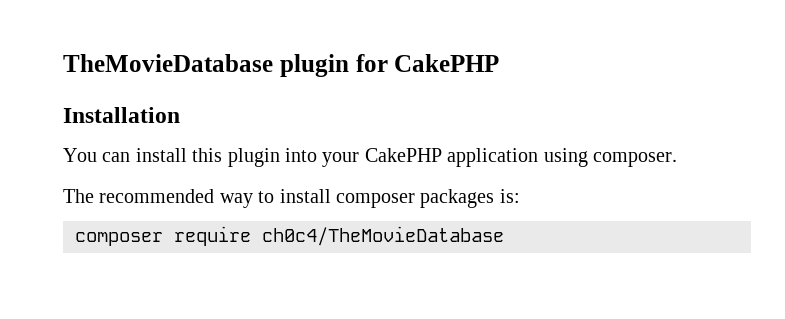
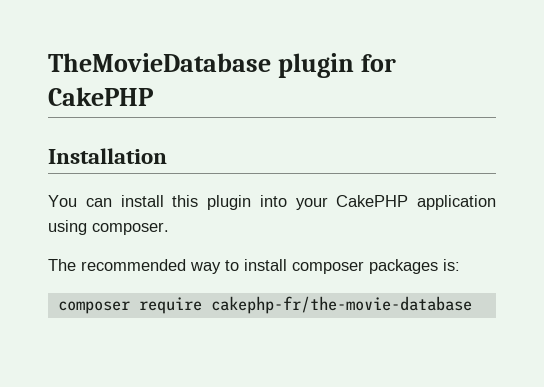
- composer require ch0c4/TheMovieDatabase
+ composer require cakephp-fr/the-movie-database

